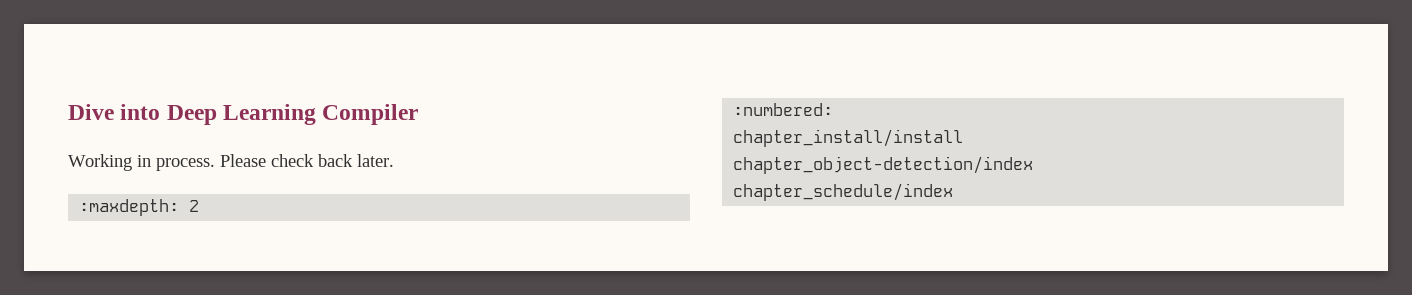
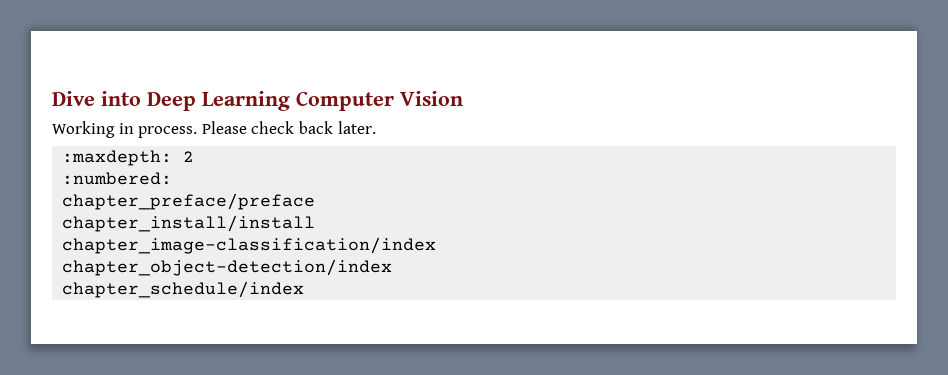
- Dive into Deep Learning Compiler
+ Dive into Deep Learning Computer Vision
+ chapter_preface/preface
+ chapter_image-classification/index

